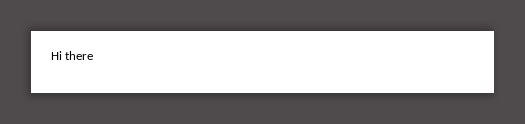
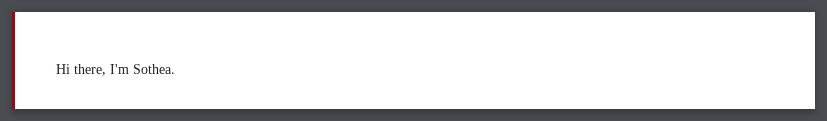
- Hi there
+ Hi there, I'm Sothea.

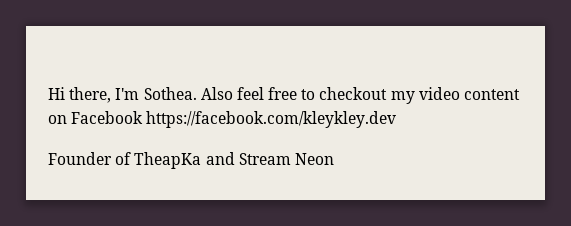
+ Also feel free to checkout my video content on Facebook https://facebook.com/kleykley.dev
+ Founder of TheapKa and Stream Neon

